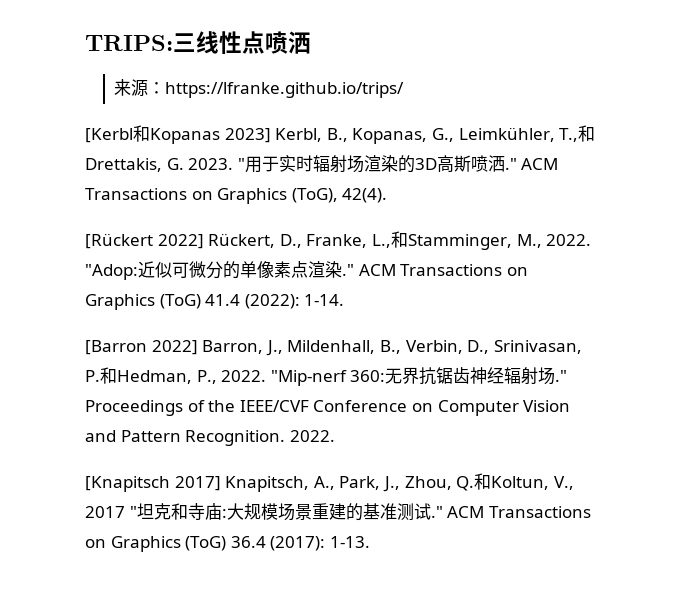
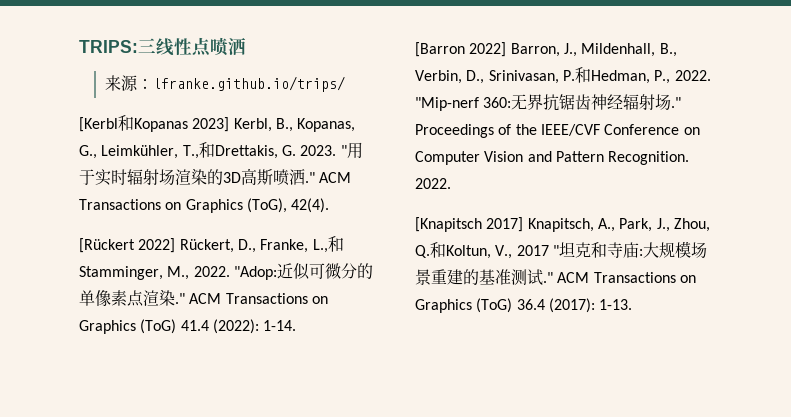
- 来源：https://lfranke.github.io/trips/
+ 来源：lfranke.github.io/trips/

